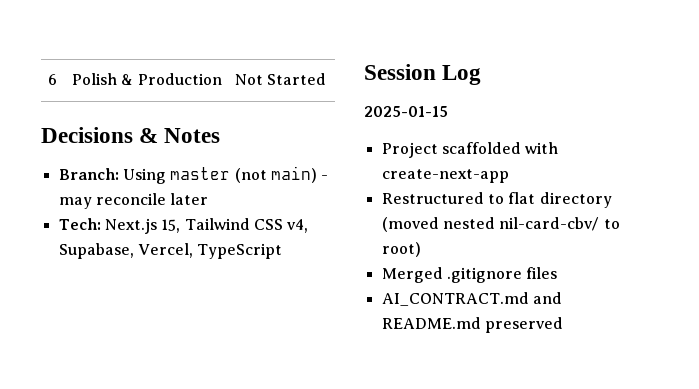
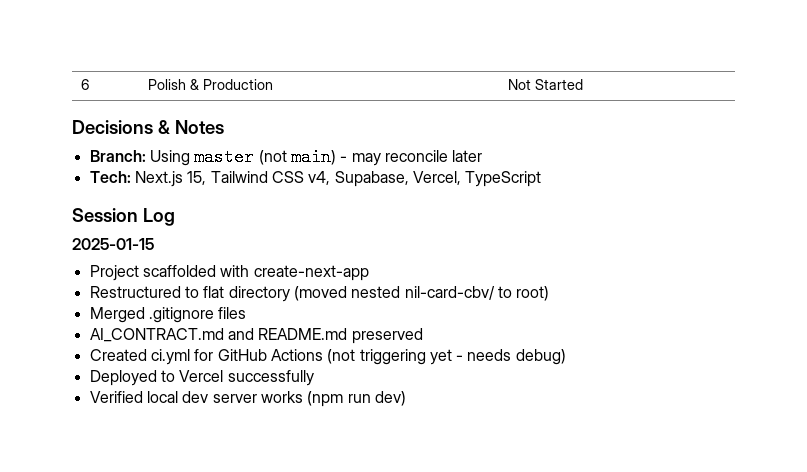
+ Created ci.yml for GitHub Actions (not triggering yet - needs debug)
+ Deployed to Vercel successfully
+ Verified local dev server works (npm run dev)

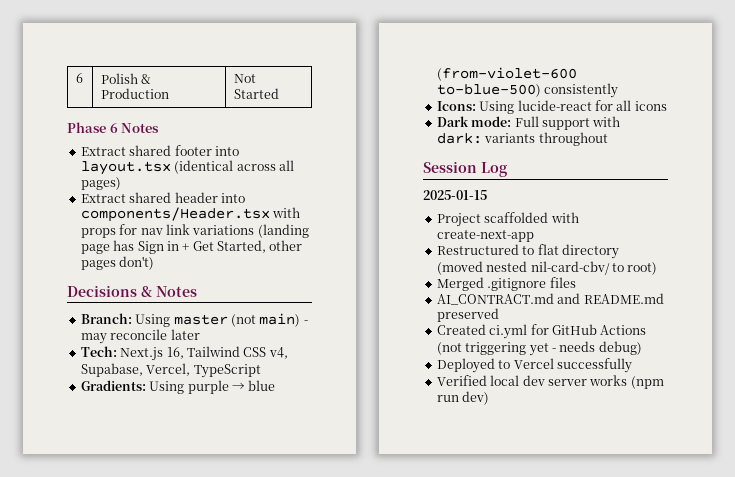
+ Phase 6 Notes
+ Extract shared footer into layout.tsx (identical across all pages)
+ Extract shared header into components/Header.tsx with props for nav link variations (landing page has Sign in + Get Started, other pages don't)
- Tech: Next.js 15, Tailwind CSS v4, Supabase, Vercel, TypeScript
+ Tech: Next.js 16, Tailwind CSS v4, Supabase, Vercel, TypeScript
+ Gradients: Using purple → blue (from-violet-600 to-blue-500) consistently
+ Icons: Using lucide-react for all icons
+ Dark mode: Full support with dark: variants throughout

